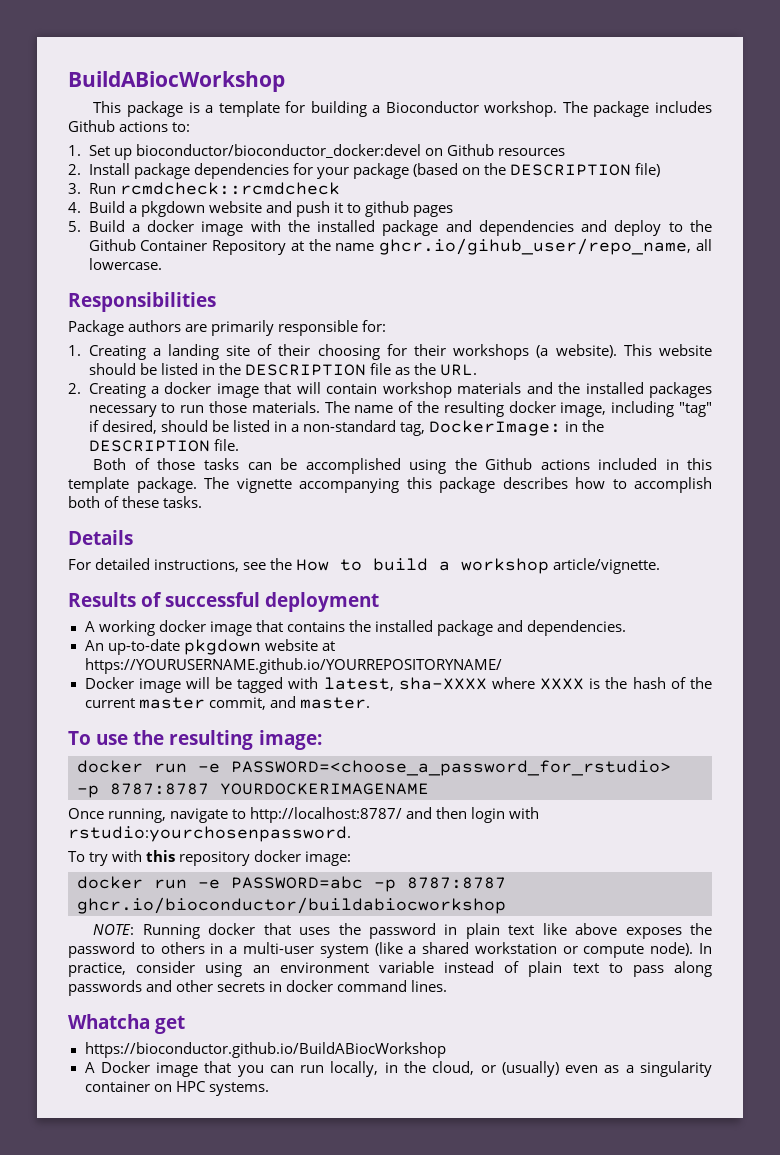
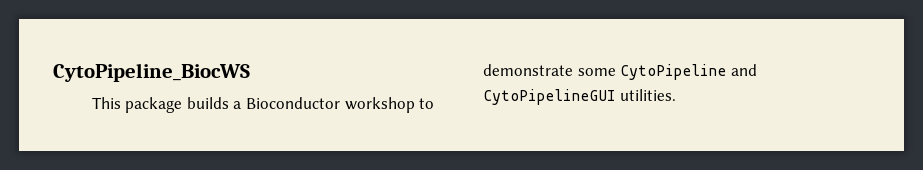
- BuildABiocWorkshop
+ CytoPipeline_BiocWS
- This package is a template for building a Bioconductor workshop. The package includes Github actions to:
- 1. Set up bioconductor/bioconductor_docker:devel on Github resources
- 2. Install package dependencies for your package (based on the DESCRIPTION file)
- 3. Run rcmdcheck::rcmdcheck
- 4. Build a pkgdown website and push it to github pages
- 5. Build a docker image with the installed package and dependencies and deploy to the Github Container Repository at the name ghcr.io/gihub_user/repo_name, all lowercase.
- Responsibilities
- Package authors are primarily responsible for:
- 1. Creating a landing site of their choosing for their workshops (a website). This website should be listed in the DESCRIPTION file as the URL.
- 2. Creating a docker image that will contain workshop materials and the installed packages necessary to run those materials. The name of the resulting docker image, including "tag" if desired, should be listed in a non-standard tag, DockerImage: in the DESCRIPTION file.
- Both of those tasks can be accomplished using the Github actions included in this template package. The vignette accompanying this package describes how to accomplish both of these tasks.
- Details
- For detailed instructions, see the How to build a workshop article/vignette.
- Results of successful deployment
- A working docker image that contains the installed package and dependencies.
- An up-to-date pkgdown website at https://YOURUSERNAME.github.io/YOURREPOSITORYNAME/
- Docker image will be tagged with latest, sha-XXXX where XXXX is the hash of the current master commit, and master.
- To use the resulting image:
- docker run -e PASSWORD=<choose_a_password_for_rstudio> -p 8787:8787 YOURDOCKERIMAGENAME
- Once running, navigate to http://localhost:8787/ and then login with rstudio:yourchosenpassword.
- To try with this repository docker image:
- docker run -e PASSWORD=abc -p 8787:8787 ghcr.io/bioconductor/buildabiocworkshop
- NOTE: Running docker that uses the password in plain text like above exposes the password to others in a multi-user system (like a shared workstation or compute node). In practice, consider using an environment variable instead of plain text to pass along passwords and other secrets in docker command lines.
- Whatcha get
- https://bioconductor.github.io/BuildABiocWorkshop
- A Docker image that you can run locally, in the cloud, or (usually) even as a singularity container on HPC systems.
+ This package builds a Bioconductor workshop to demonstrate some CytoPipeline and CytoPipelineGUI utilities.

